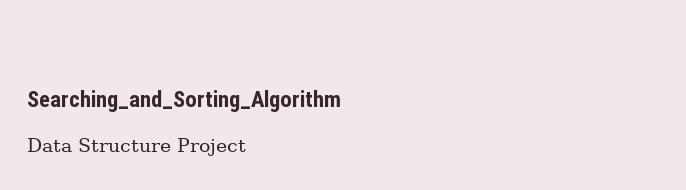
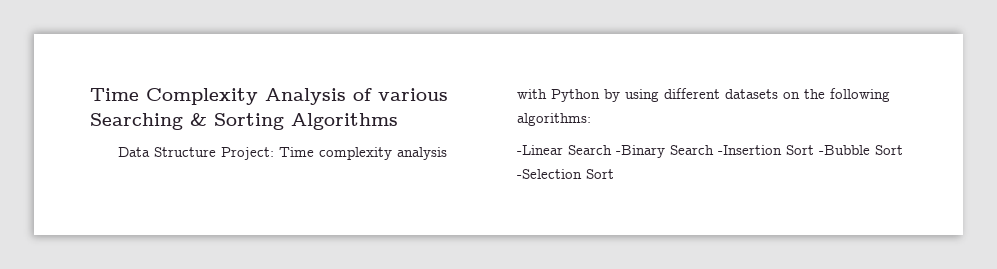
- Searching_and_Sorting_Algorithm
- Data Structure Project
+ Time Complexity Analysis of various Searching & Sorting Algorithms
+ Data Structure Project: Time complexity analysis with Python by using different datasets on the following algorithms:
+ -Linear Search -Binary Search -Insertion Sort -Bubble Sort -Selection Sort

